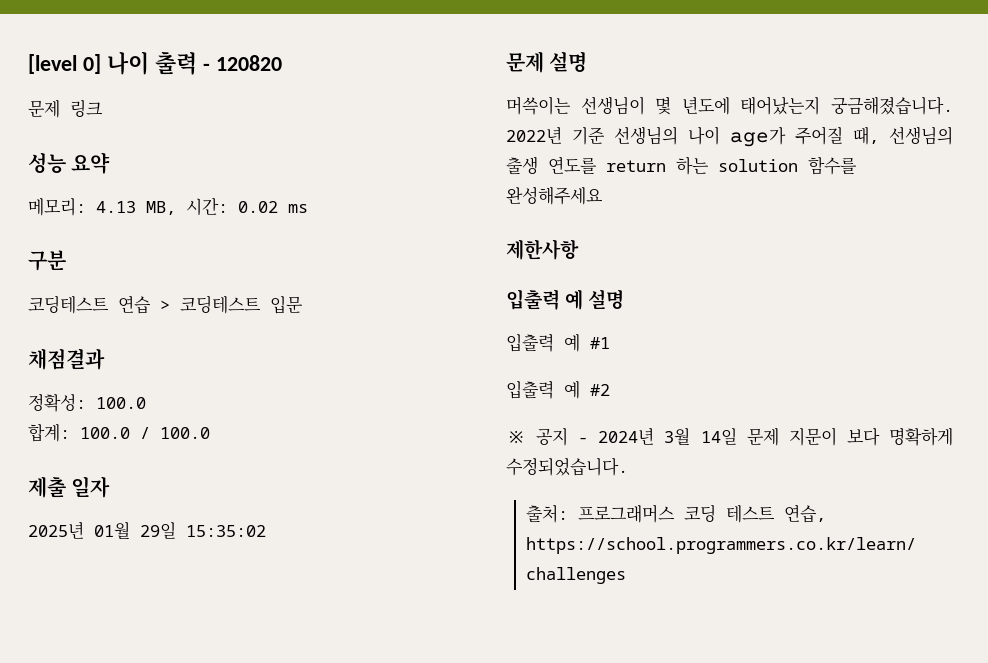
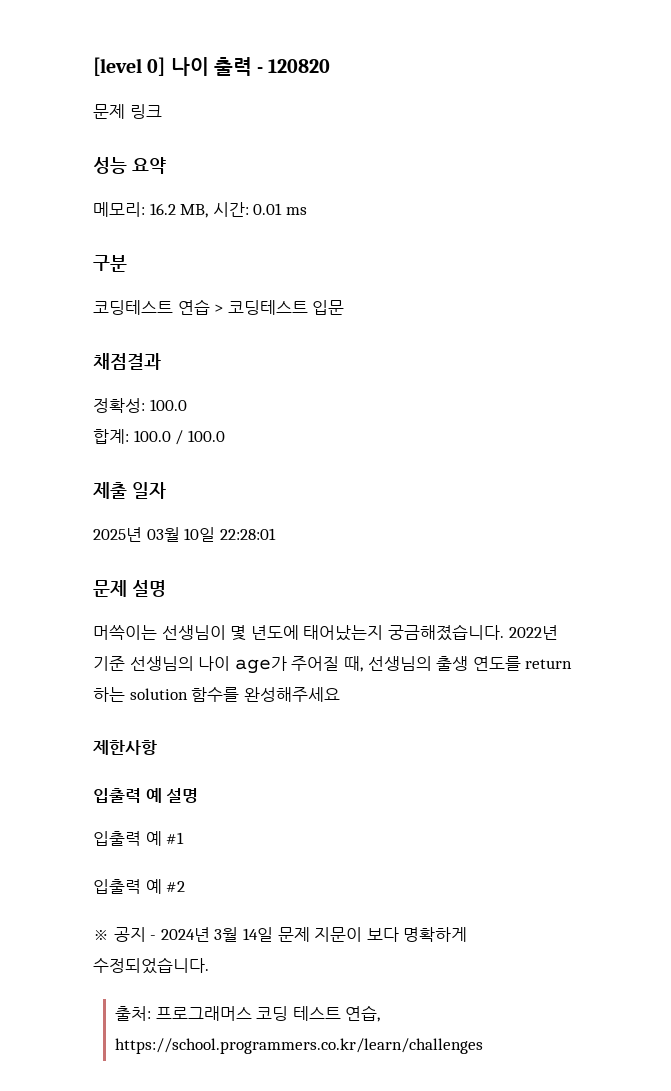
- 메모리: 4.13 MB, 시간: 0.02 ms
+ 메모리: 16.2 MB, 시간: 0.01 ms
- 2025년 01월 29일 15:35:02
+ 2025년 03월 10일 22:28:01

